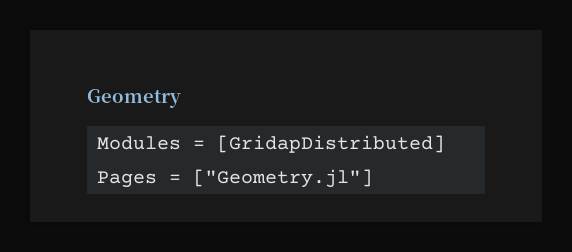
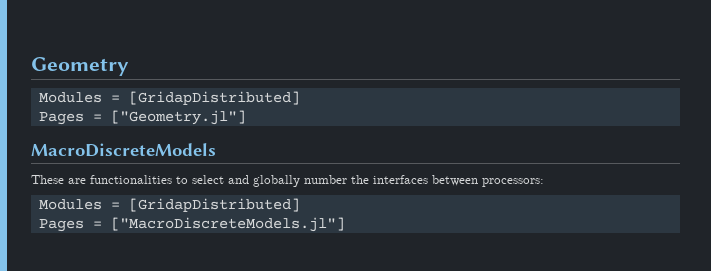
+ MacroDiscreteModels
+ These are functionalities to select and globally number the interfaces between processors:
+ Modules = [GridapDistributed]
+ Pages = ["MacroDiscreteModels.jl"]

